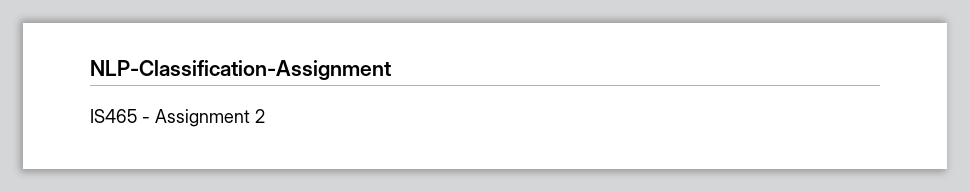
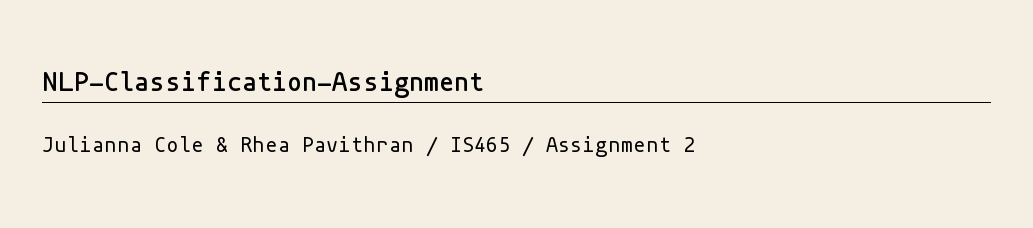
- IS465 - Assignment 2
+ Julianna Cole & Rhea Pavithran / IS465 / Assignment 2

